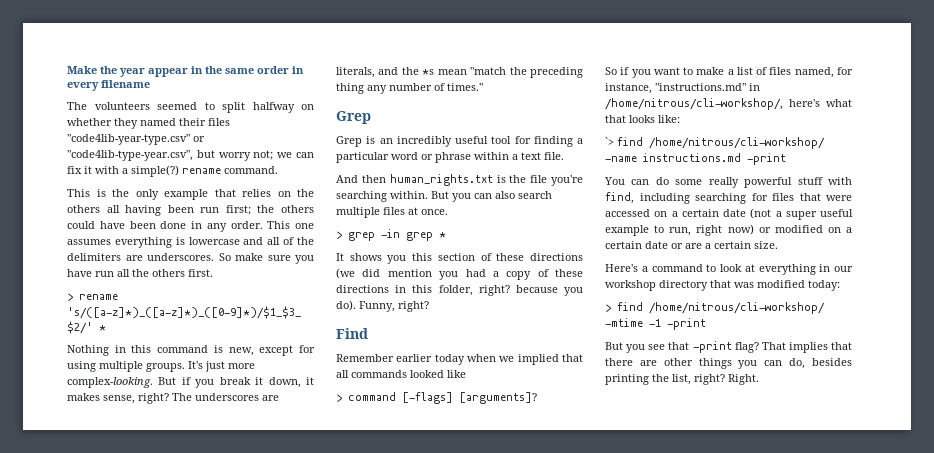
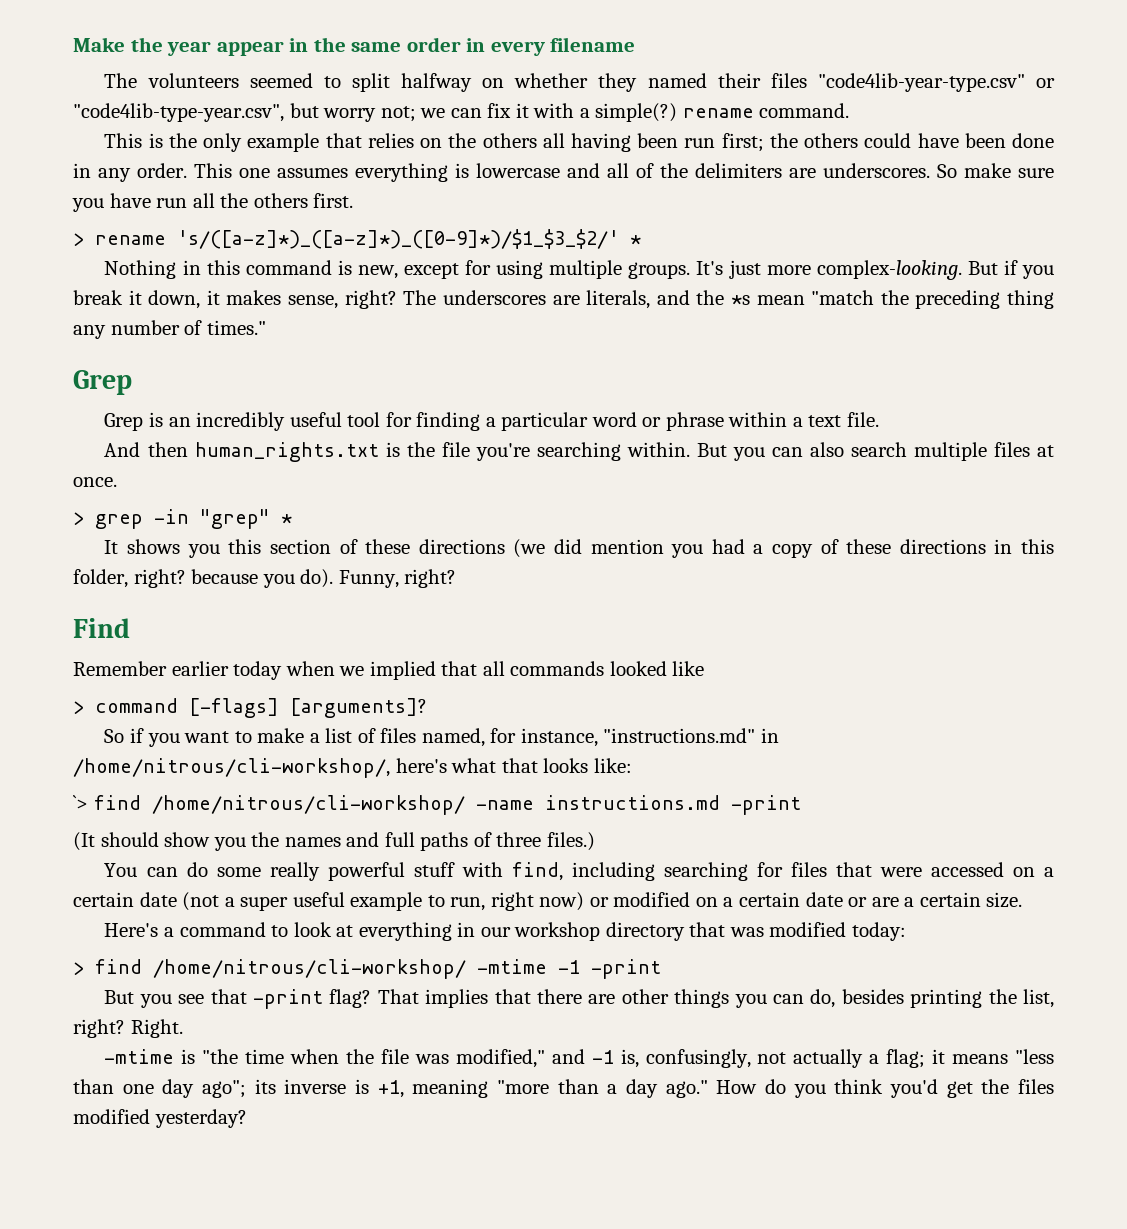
- > grep -in grep *
+ > grep -in "grep" *
+ (It should show you the names and full paths of three files.)
+ -mtime is "the time when the file was modified," and -1 is, confusingly, not actually a flag; it means "less than one day ago"; its inverse is +1, meaning "more than a day ago." How do you think you'd get the files modified yesterday?

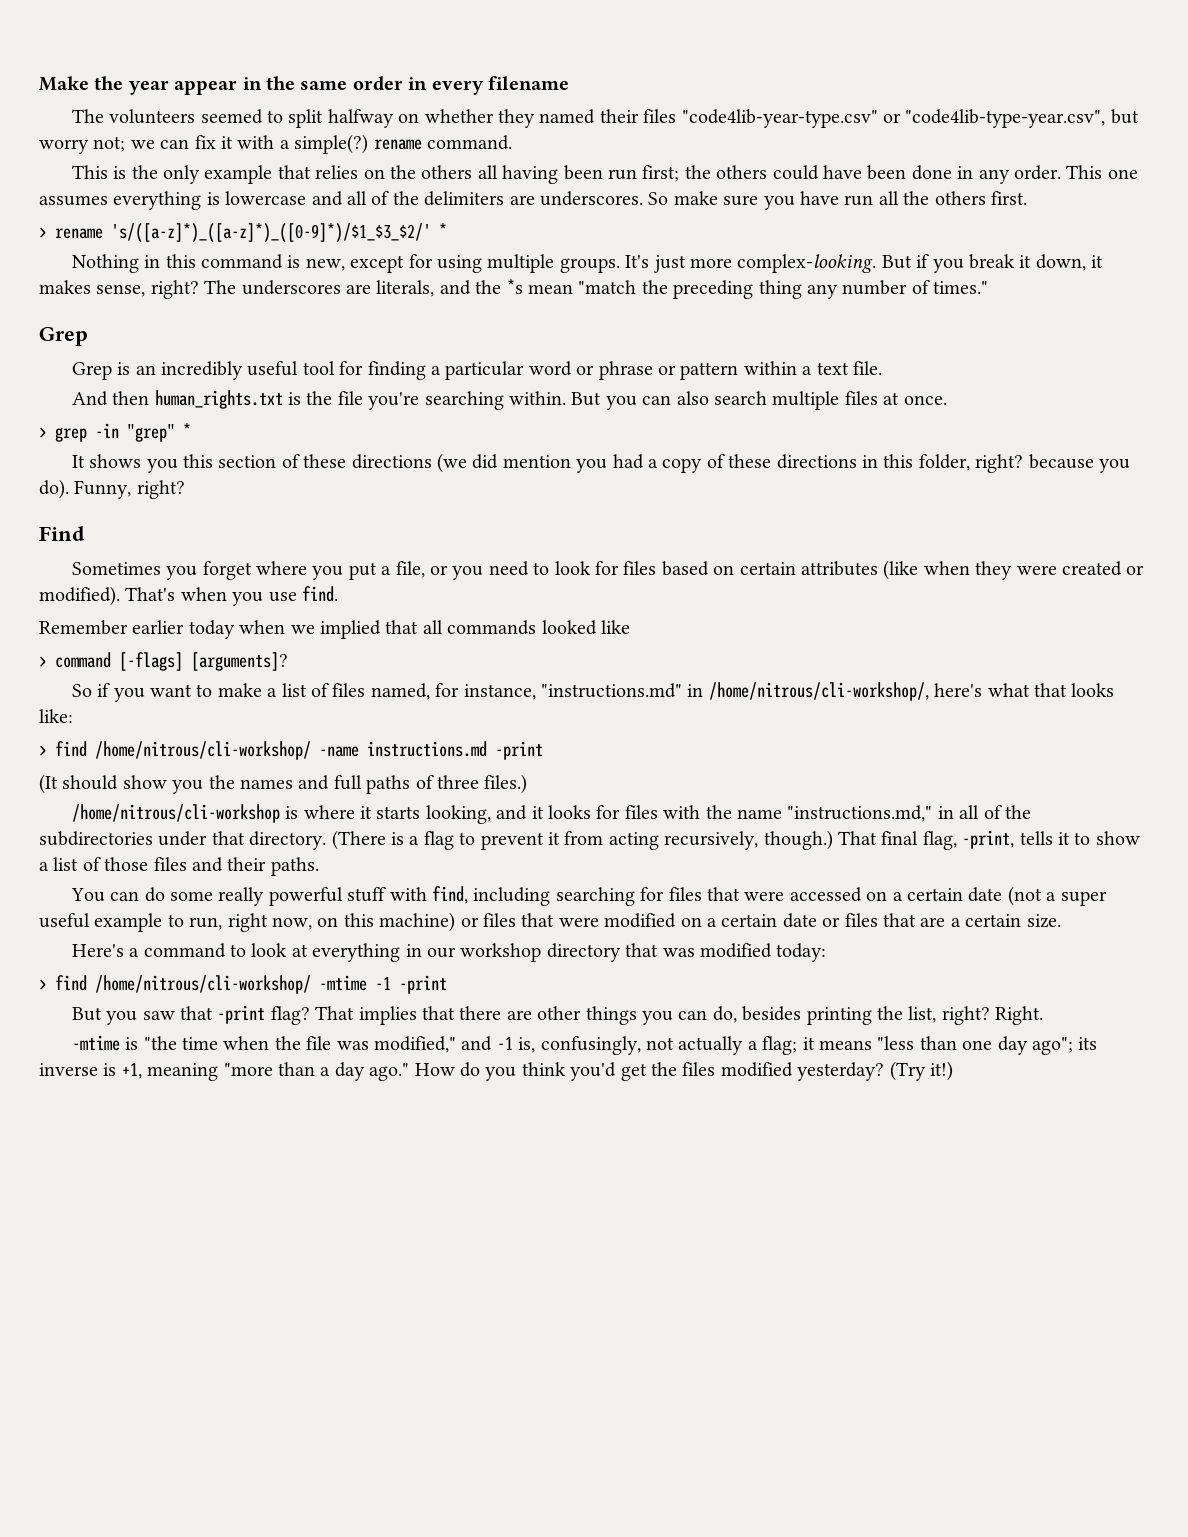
- Grep is an incredibly useful tool for finding a particular word or phrase within a text file.
+ Grep is an incredibly useful tool for finding a particular word or phrase or pattern within a text file.
+ Sometimes you forget where you put a file, or you need to look for files based on certain attributes (like when they were created or modified). That's when you use find.
- `> find /home/nitrous/cli-workshop/ -name instructions.md -print
+ > find /home/nitrous/cli-workshop/ -name instructions.md -print
+ /home/nitrous/cli-workshop is where it starts looking, and it looks for files with the name "instructions.md," in all of the subdirectories under that directory. (There is a flag to prevent it from acting recursively, though.) That final flag, -print, tells it to show a list of those files and their paths.
- You can do some really powerful stuff with find, including searching for files that were accessed on a certain date (not a super useful example to run, right now) or modified on a certain date or are a certain size.
+ You can do some really powerful stuff with find, including searching for files that were accessed on a certain date (not a super useful example to run, right now, on this machine) or files that were modified on a certain date or files that are a certain size.
- But you see that -print flag?
+ But you saw that -print flag?
+ (Try it!)

